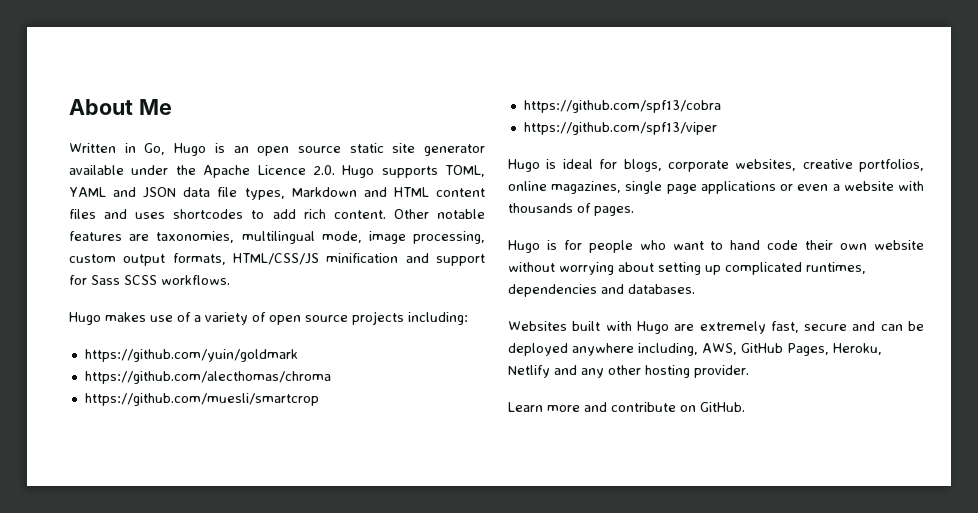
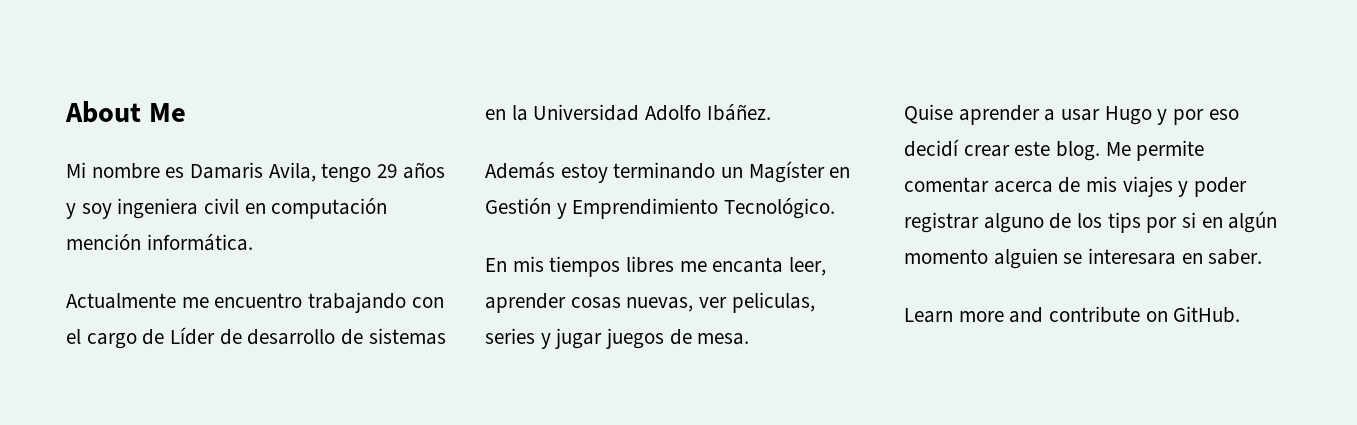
- Written in Go, Hugo is an open source static site generator available under the Apache Licence 2.0. Hugo supports TOML, YAML and JSON data file types, Markdown and HTML content files and uses shortcodes to add rich content. Other notable features are taxonomies, multilingual mode, image processing, custom output formats, HTML/CSS/JS minification and support for Sass SCSS workflows.
- Hugo makes use of a variety of open source projects including:
- https://github.com/yuin/goldmark
- https://github.com/alecthomas/chroma
- https://github.com/muesli/smartcrop
- https://github.com/spf13/cobra
- https://github.com/spf13/viper
- Hugo is ideal for blogs, corporate websites, creative portfolios, online magazines, single page applications or even a website with thousands of pages.
- Hugo is for people who want to hand code their own website without worrying about setting up complicated runtimes, dependencies and databases.
- Websites built with Hugo are extremely fast, secure and can be deployed anywhere including, AWS, GitHub Pages, Heroku, Netlify and any other hosting provider.
+ Mi nombre es Damaris Avila, tengo 29 años y soy ingeniera civil en computación mención informática.
+ Actualmente me encuentro trabajando con el cargo de Líder de desarrollo de sistemas en la Universidad Adolfo Ibáñez.
+ Además estoy terminando un Magíster en Gestión y Emprendimiento Tecnológico.
+ En mis tiempos libres me encanta leer, aprender cosas nuevas, ver peliculas, series y jugar juegos de mesa.
+ Quise aprender a usar Hugo y por eso decidí crear este blog. Me permite comentar acerca de mis viajes y poder registrar alguno de los tips por si en algún momento alguien se interesara en saber.

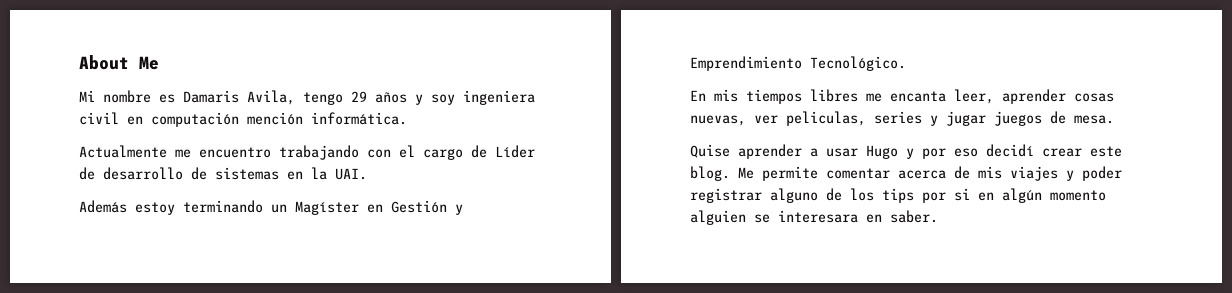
- Actualmente me encuentro trabajando con el cargo de Líder de desarrollo de sistemas en la Universidad Adolfo Ibáñez.
+ Actualmente me encuentro trabajando con el cargo de Líder de desarrollo de sistemas en la UAI.
- Learn more and contribute on GitHub.

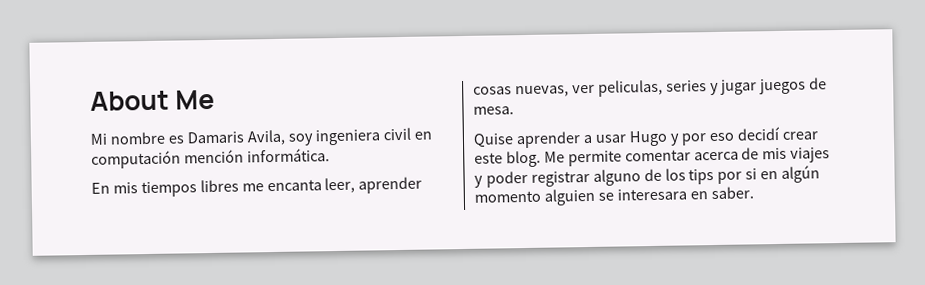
- Mi nombre es Damaris Avila, tengo 29 años y soy ingeniera civil en computación mención informática.
+ Mi nombre es Damaris Avila, soy ingeniera civil en computación mención informática.
- Actualmente me encuentro trabajando con el cargo de Líder de desarrollo de sistemas en la UAI.
- Además estoy terminando un Magíster en Gestión y Emprendimiento Tecnológico.

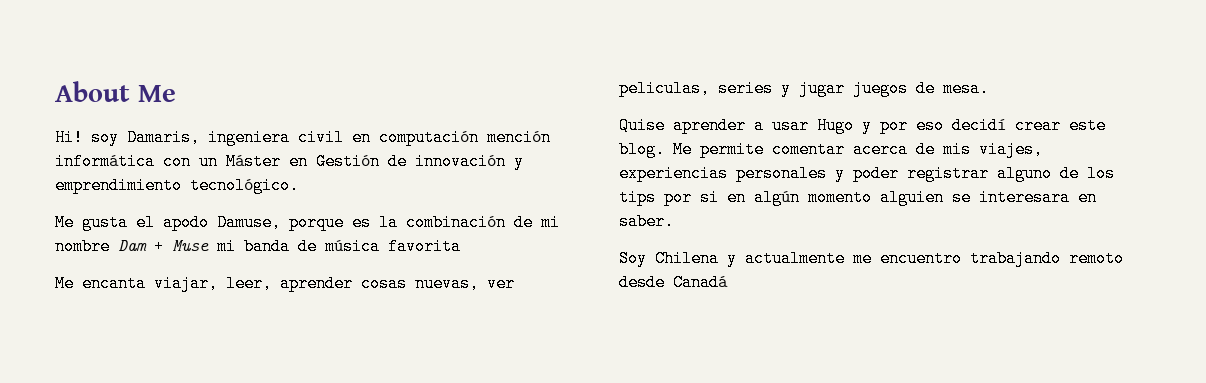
- Mi nombre es Damaris Avila, soy ingeniera civil en computación mención informática.
- En mis tiempos libres me encanta leer, aprender cosas nuevas, ver peliculas, series y jugar juegos de mesa.
+ Hi! soy Damaris, ingeniera civil en computación mención informática con un Máster en Gestión de innovación y emprendimiento tecnológico.
+ Me gusta el apodo Damuse, porque es la combinación de mi nombre Dam + Muse mi banda de música favorita
+ Me encanta viajar, leer, aprender cosas nuevas, ver peliculas, series y jugar juegos de mesa.
- Me permite comentar acerca de mis viajes y poder registrar alguno de los tips por si en algún momento alguien se interesara en saber.
+ Me permite comentar acerca de mis viajes, experiencias personales y poder registrar alguno de los tips por si en algún momento alguien se interesara en saber.
+ Soy Chilena y actualmente me encuentro trabajando remoto desde Canadá

